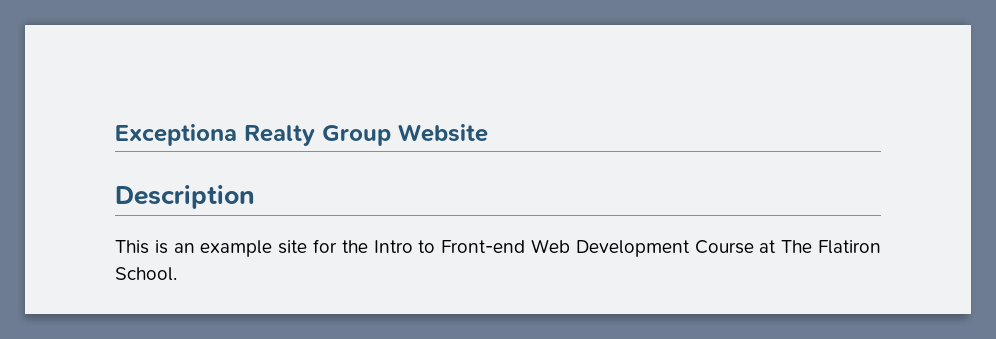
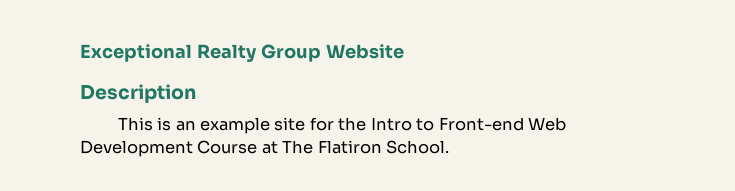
- Exceptiona Realty Group Website
+ Exceptional Realty Group Website

